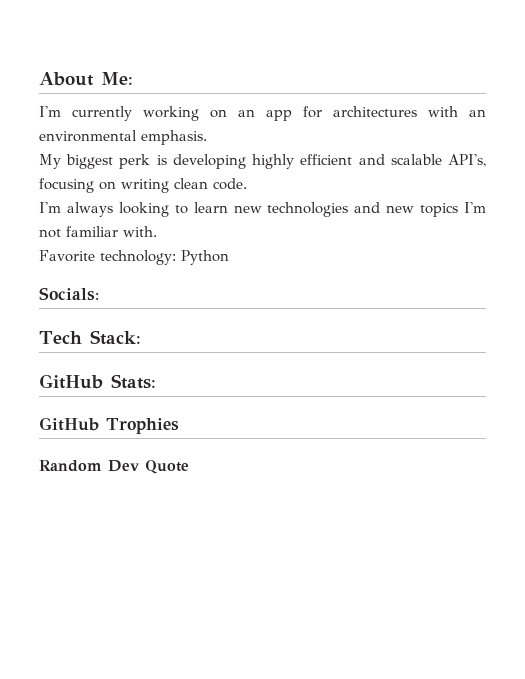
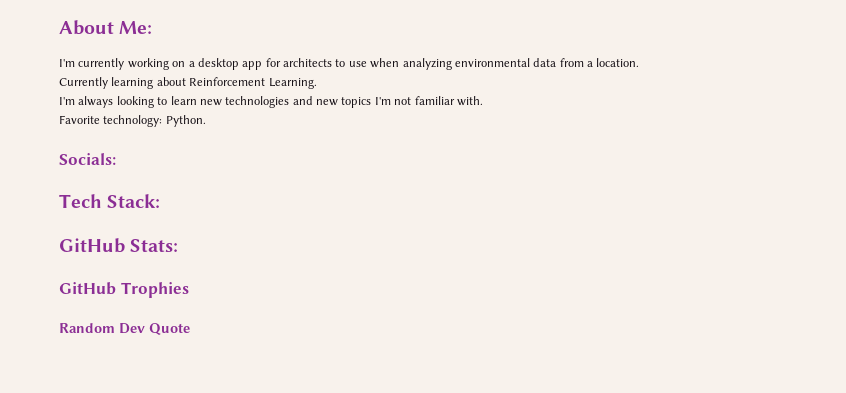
- I'm currently working on an app for architectures with an environmental emphasis.
- My biggest perk is developing highly efficient and scalable API's, focusing on writing clean code.
+ I'm currently working on a desktop app for architects to use when analyzing environmental data from a location.
+ Currently learning about Reinforcement Learning.
- Favorite technology: Python
+ Favorite technology: Python.

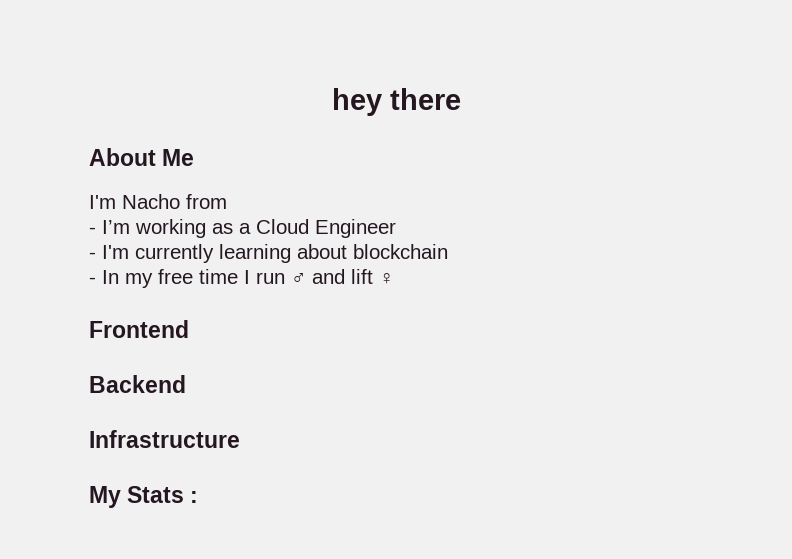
- About Me:
- I'm currently working on a desktop app for architects to use when analyzing environmental data from a location.
- Currently learning about Reinforcement Learning.
- I'm always looking to learn new technologies and new topics I'm not familiar with.
- Favorite technology: Python.
- Socials:
- Tech Stack:
- GitHub Stats:
- GitHub Trophies
- Random Dev Quote
+ hey there
+ About Me
+ I'm Nacho from
+ - I’m working as a Cloud Engineer
+ - I'm currently learning about blockchain
+ - In my free time I run ♂ and lift ♀
+ Frontend
+ Backend
+ Infrastructure
+ My Stats :

